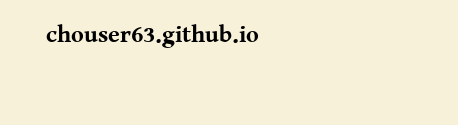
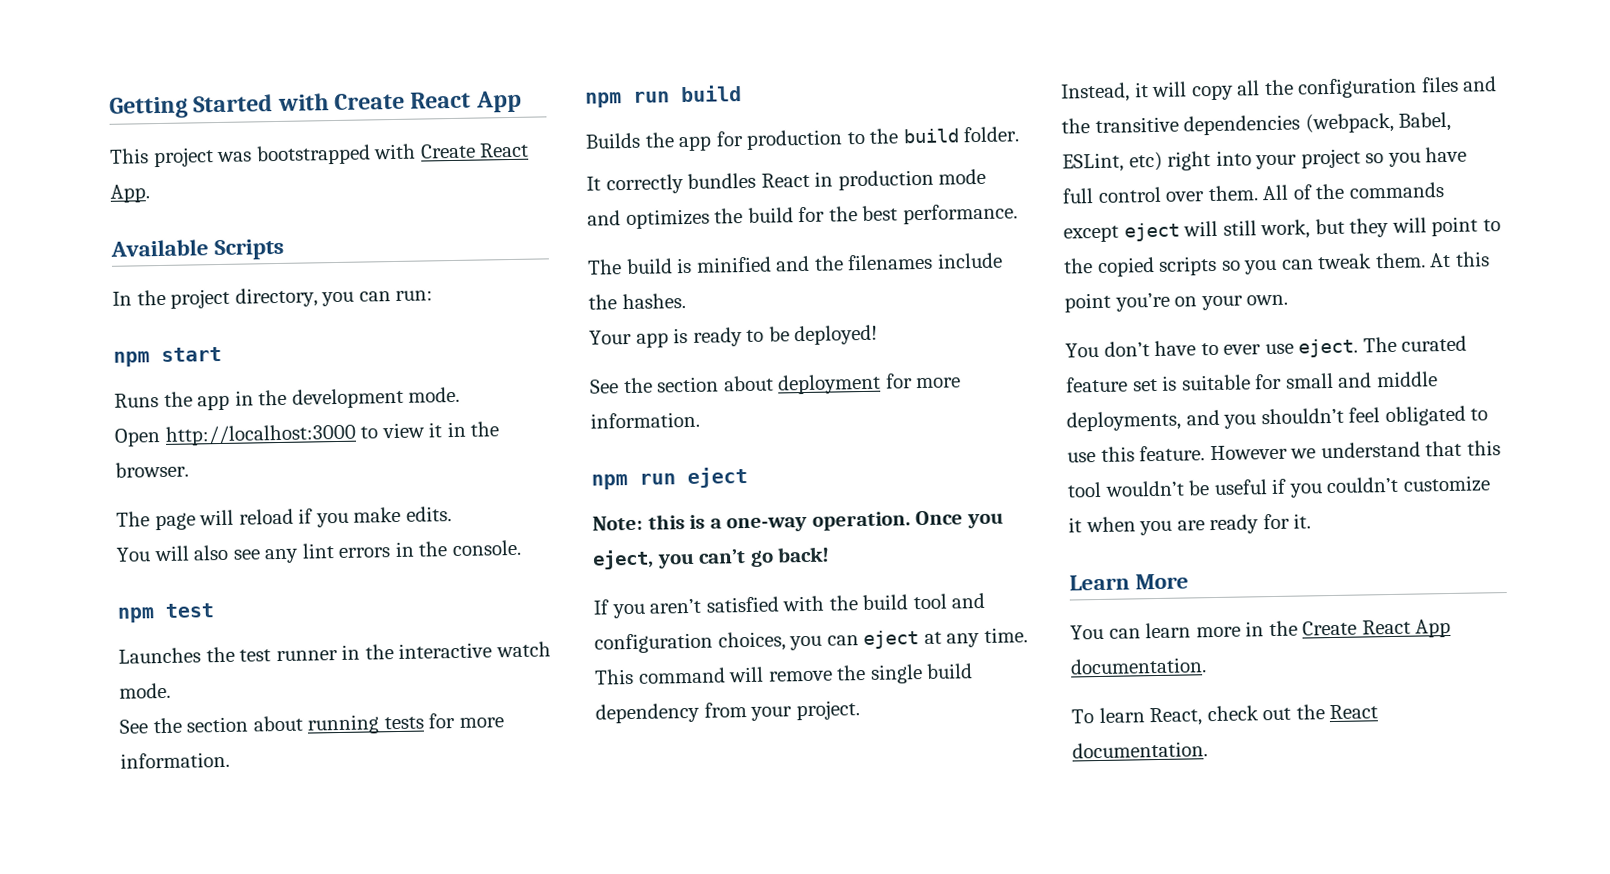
- chouser63.github.io
+ Getting Started with Create React App
+ This project was bootstrapped with Create React App.
+ Available Scripts
+ In the project directory, you can run:
+ npm start
+ Runs the app in the development mode.
+ Open http://localhost:3000 to view it in the browser.
+ The page will reload if you make edits.
+ You will also see any lint errors in the console.
+ npm test
+ Launches the test runner in the interactive watch mode.
+ See the section about running tests for more information.
+ npm run build
+ Builds the app for production to the build folder.
+ It correctly bundles React in production mode and optimizes the build for the best performance.
+ The build is minified and the filenames include the hashes.
+ Your app is ready to be deployed!
+ See the section about deployment for more information.
+ npm run eject
+ Note: this is a one-way operation. Once you eject, you can’t go back!
+ If you aren’t satisfied with the build tool and configuration choices, you can eject at any time. This command will remove the single build dependency from your project.
+ Instead, it will copy all the configuration files and the transitive dependencies (webpack, Babel, ESLint, etc) right into your project so you have full control over them. All of the commands except eject will still work, but they will point to the copied scripts so you can tweak them. At this point you’re on your own.
+ You don’t have to ever use eject. The curated feature set is suitable for small and middle deployments, and you shouldn’t feel obligated to use this feature. However we understand that this tool wouldn’t be useful if you couldn’t customize it when you are ready for it.
+ Learn More
+ You can learn more in the Create React App documentation.
+ To learn React, check out the React documentation.

